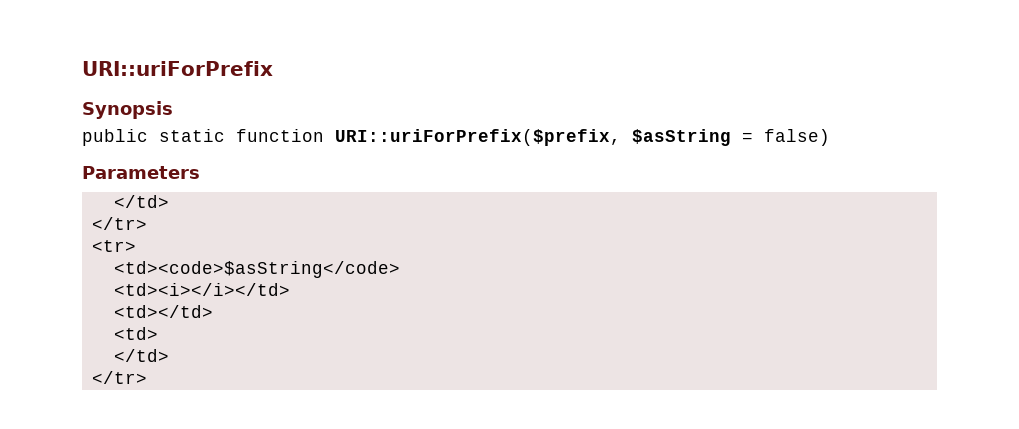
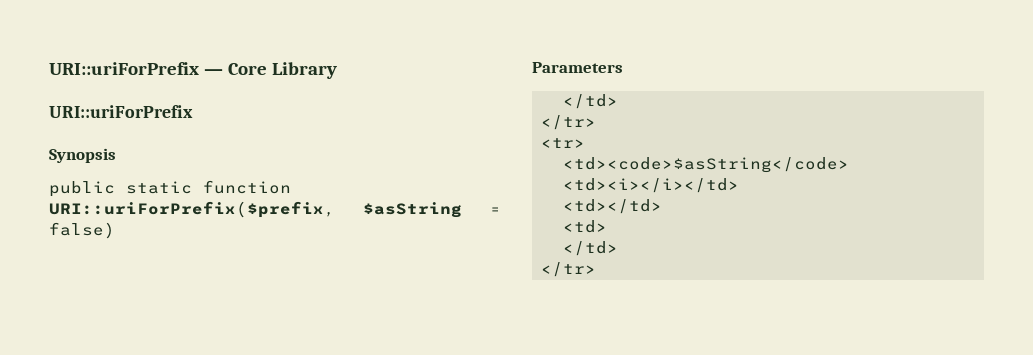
+ URI::uriForPrefix — Core Library

